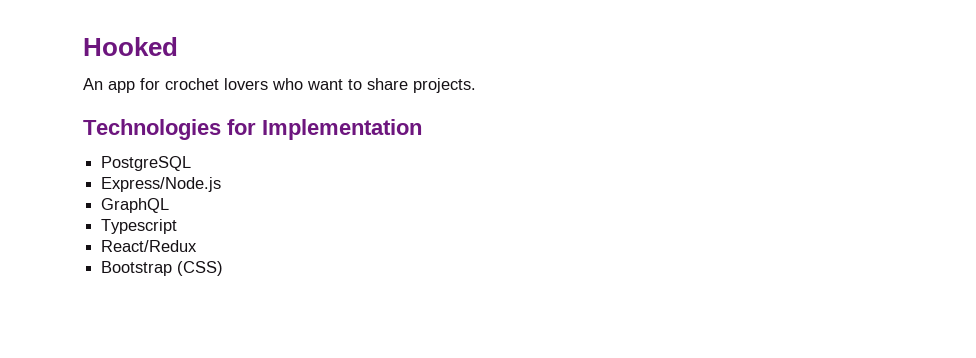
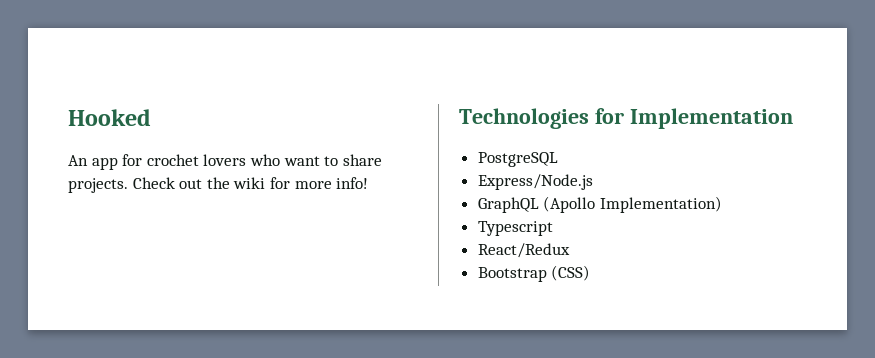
+ Check out the wiki for more info!
- GraphQL
+ GraphQL (Apollo Implementation)

